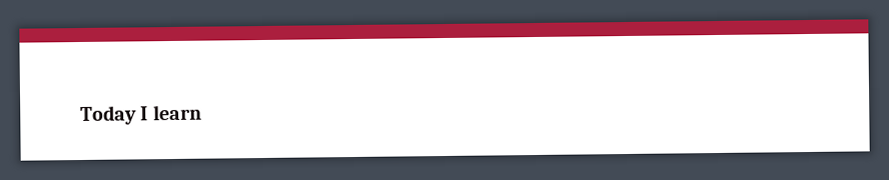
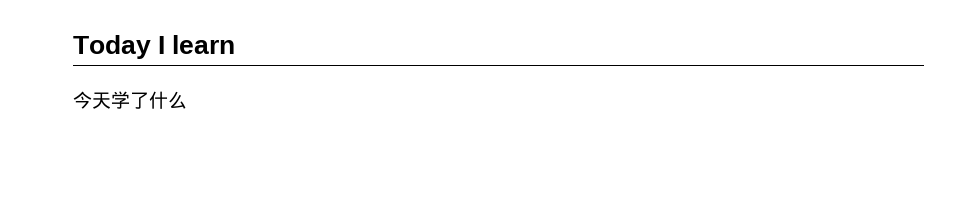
+ 今天学了什么

